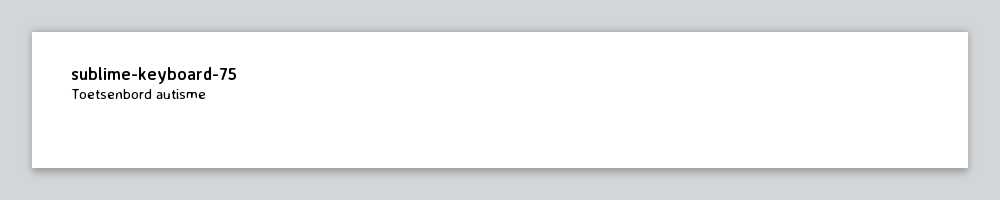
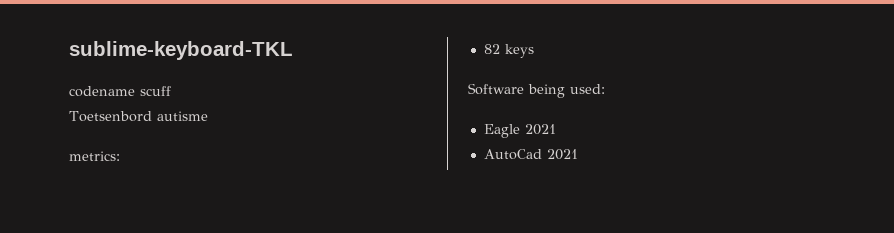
- sublime-keyboard-75
+ sublime-keyboard-TKL
+ codename scuff
+ metrics:
+ 82 keys
+ Software being used:
+ Eagle 2021
+ AutoCad 2021

